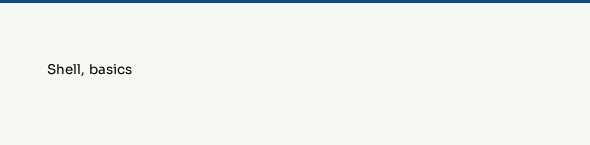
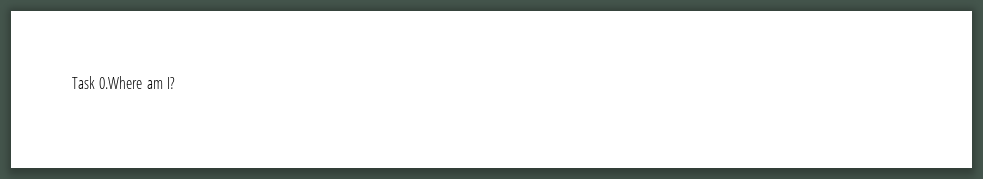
- Shell, basics
+ Task 0.Where am I?

